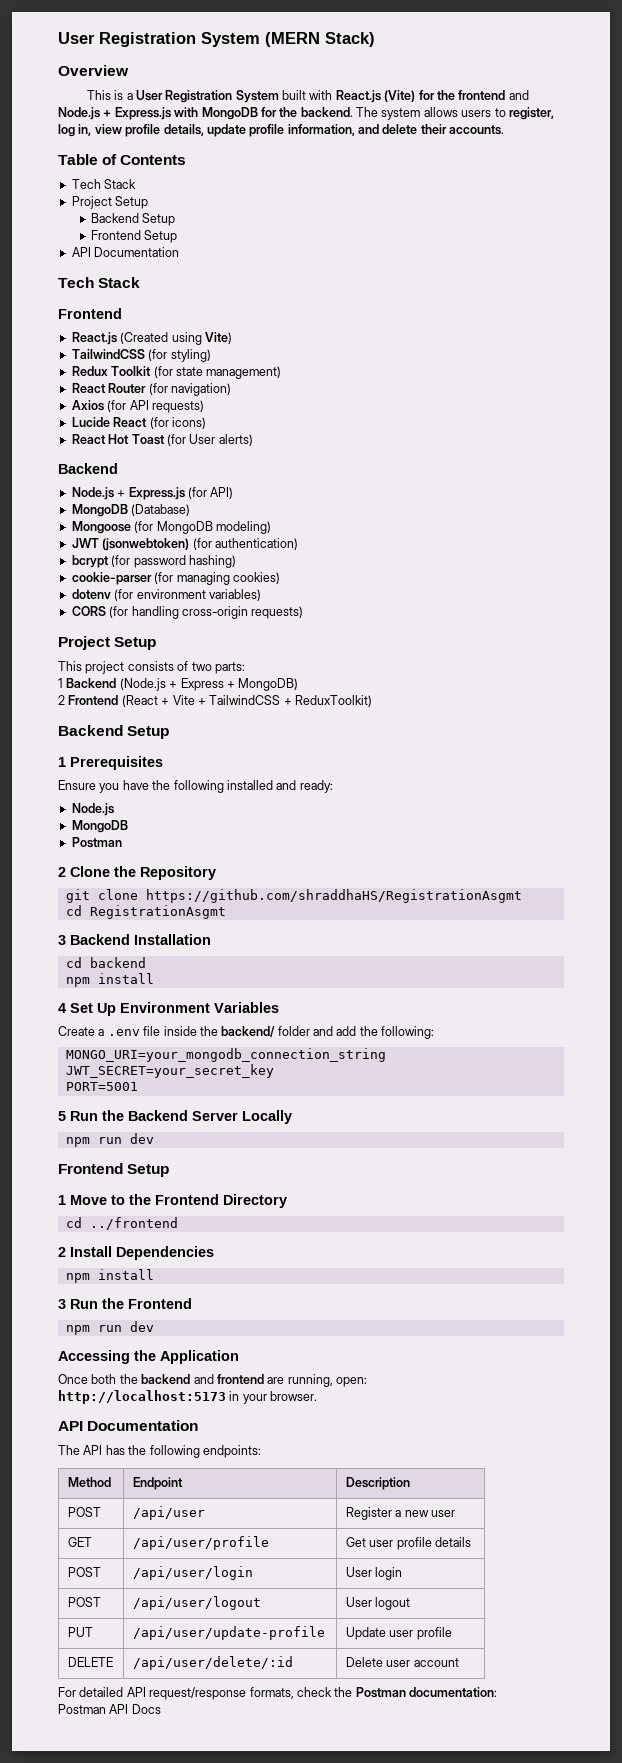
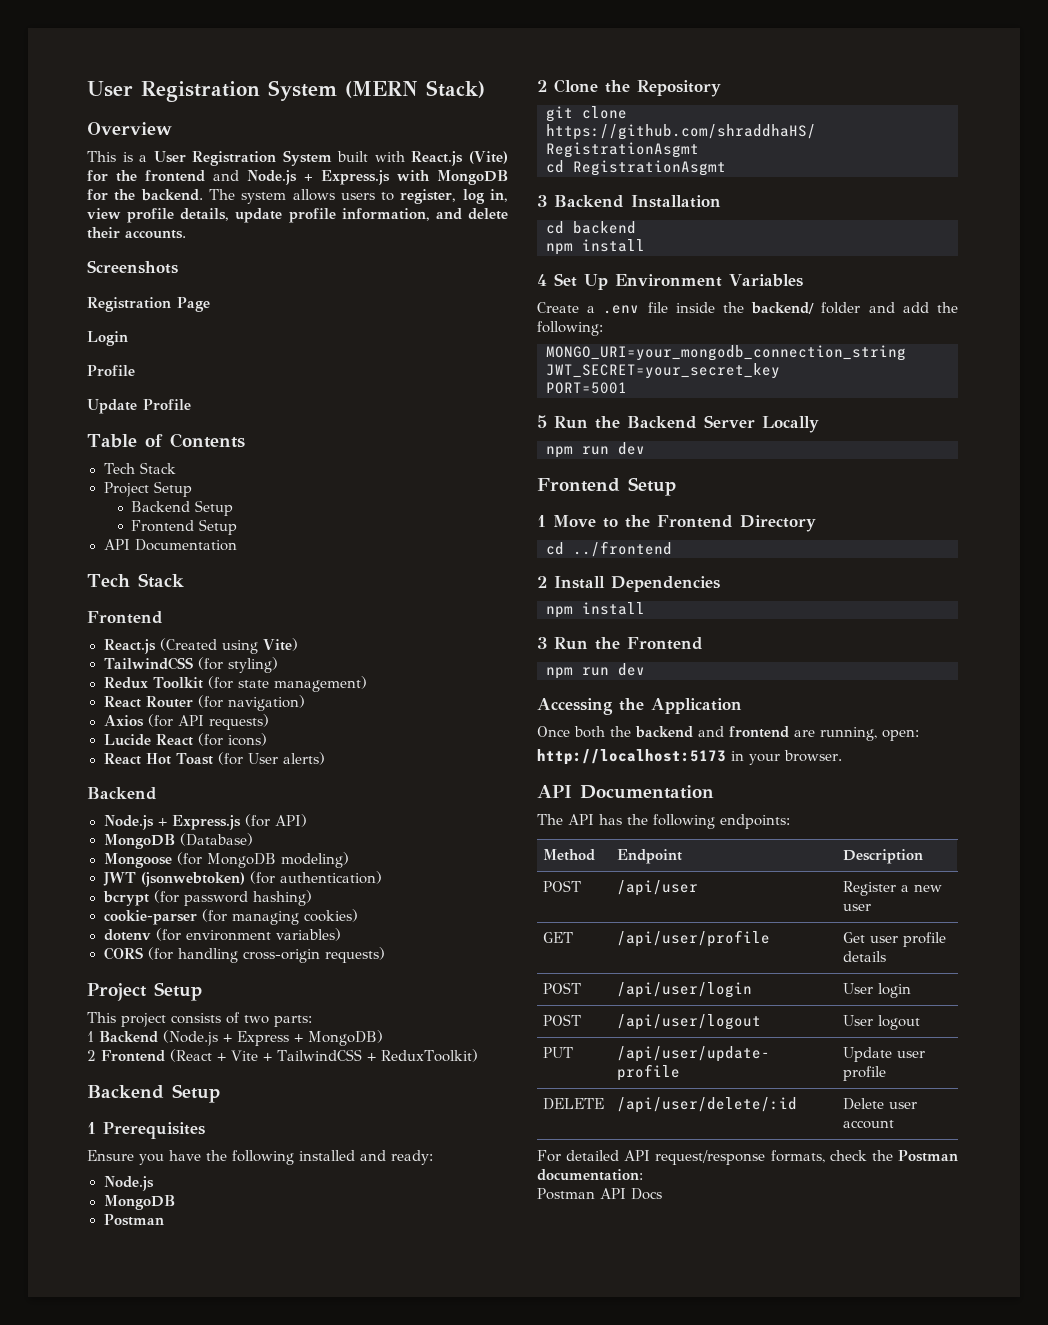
+ Screenshots
+ Registration Page
+ Login
+ Profile
+ Update Profile

